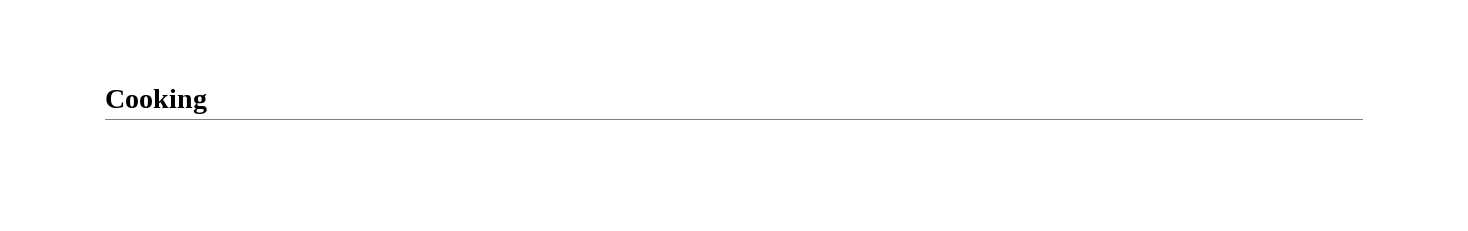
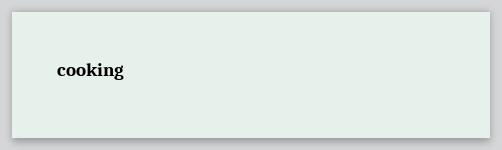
- Cooking
+ cooking

